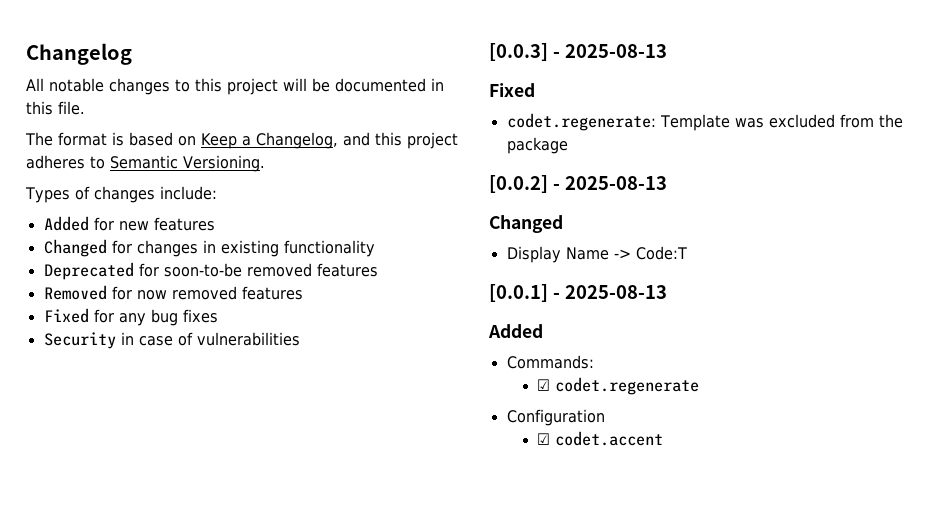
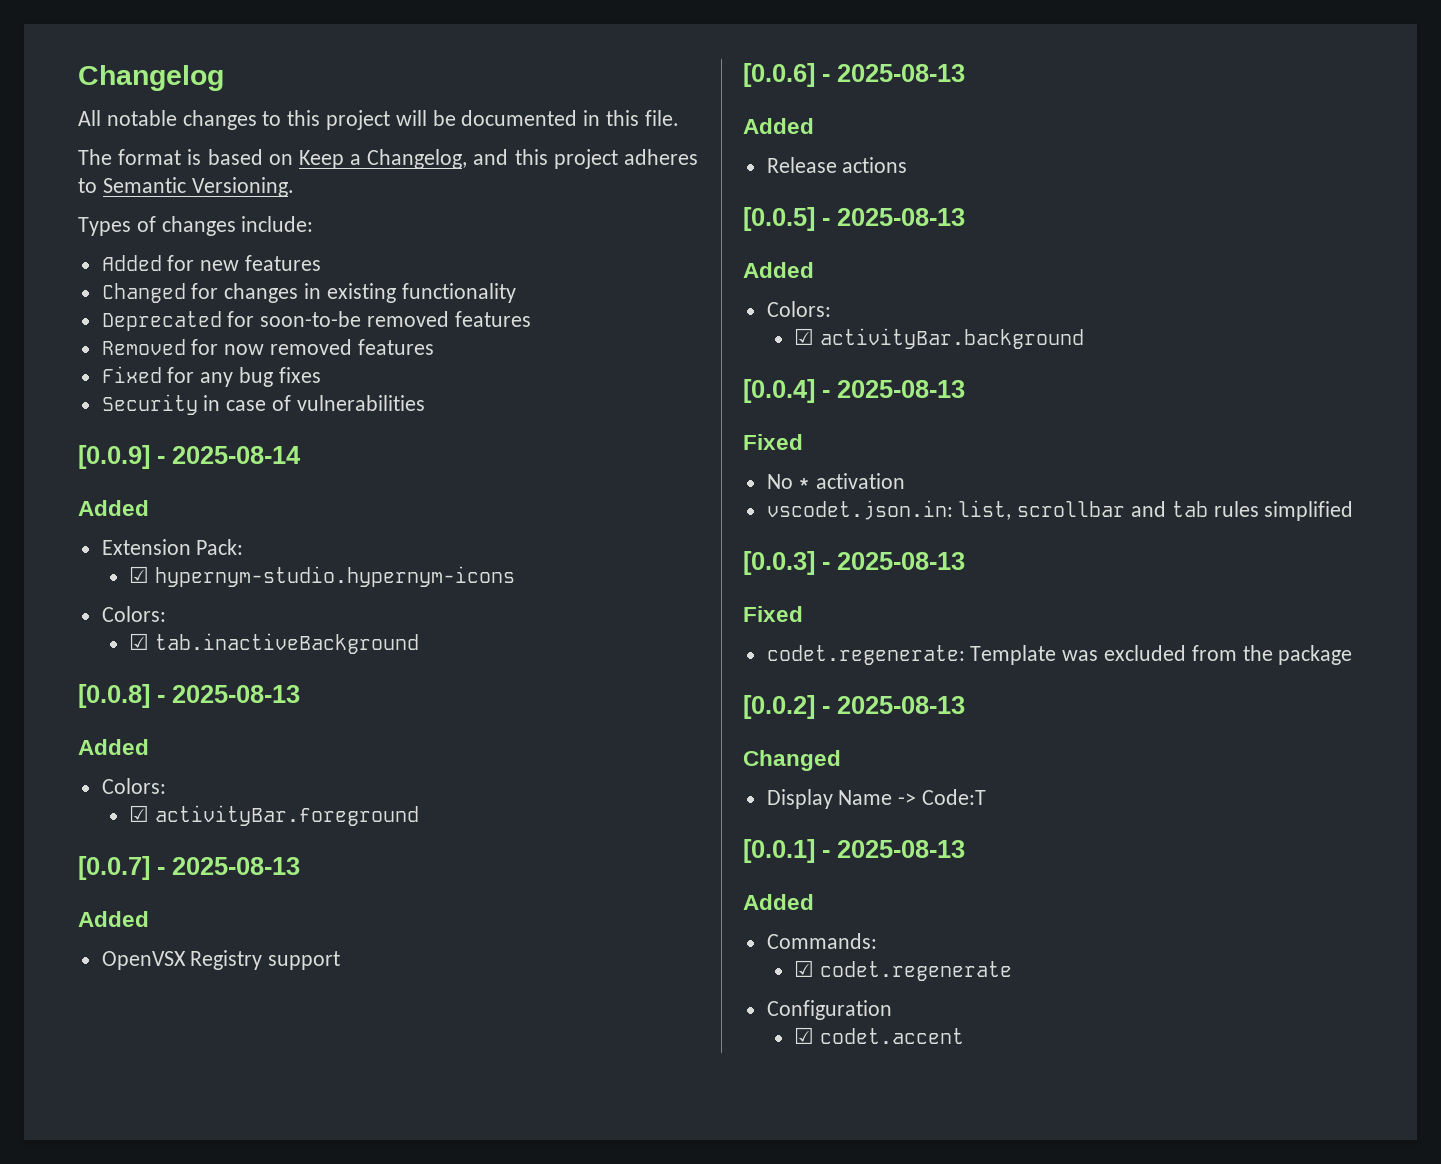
+ [0.0.9] - 2025-08-14
+ Added
+ Extension Pack:
+ ☑ hypernym-studio.hypernym-icons
+ Colors:
+ ☑ tab.inactiveBackground
+ [0.0.8] - 2025-08-13
+ Added
+ Colors:
+ ☑ activityBar.foreground
+ [0.0.7] - 2025-08-13
+ Added
+ OpenVSX Registry support
+ [0.0.6] - 2025-08-13
+ Added
+ Release actions
+ [0.0.5] - 2025-08-13
+ Added
+ Colors:
+ ☑ activityBar.background
+ [0.0.4] - 2025-08-13
+ Fixed
+ No * activation
+ vscodet.json.in: list, scrollbar and tab rules simplified

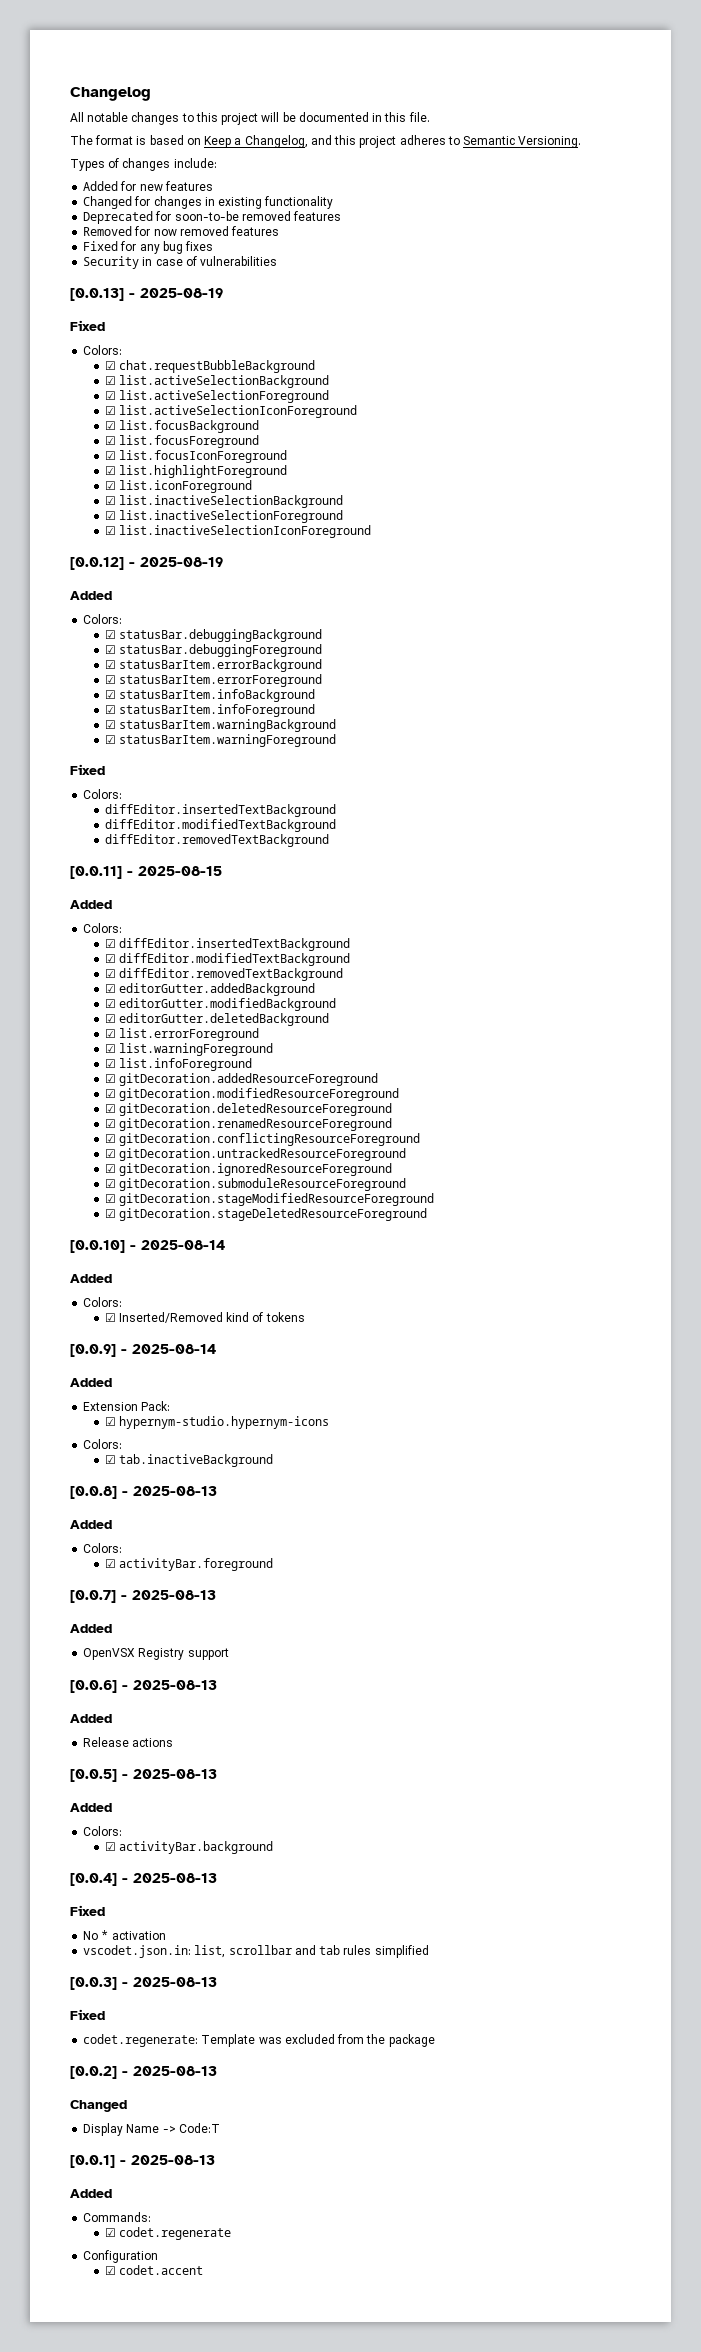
+ [0.0.13] - 2025-08-19
+ Fixed
+ Colors:
+ ☑ chat.requestBubbleBackground
+ ☑ list.activeSelectionBackground
+ ☑ list.activeSelectionForeground
+ ☑ list.activeSelectionIconForeground
+ ☑ list.focusBackground
+ ☑ list.focusForeground
+ ☑ list.focusIconForeground
+ ☑ list.highlightForeground
+ ☑ list.iconForeground
+ ☑ list.inactiveSelectionBackground
+ ☑ list.inactiveSelectionForeground
+ ☑ list.inactiveSelectionIconForeground
+ [0.0.12] - 2025-08-19
+ Added
+ Colors:
+ ☑ statusBar.debuggingBackground
+ ☑ statusBar.debuggingForeground
+ ☑ statusBarItem.errorBackground
+ ☑ statusBarItem.errorForeground
+ ☑ statusBarItem.infoBackground
+ ☑ statusBarItem.infoForeground
+ ☑ statusBarItem.warningBackground
+ ☑ statusBarItem.warningForeground
+ Fixed
+ Colors:
+ diffEditor.insertedTextBackground
+ diffEditor.modifiedTextBackground
+ diffEditor.removedTextBackground
+ [0.0.11] - 2025-08-15
+ Added
+ Colors:
+ ☑ diffEditor.insertedTextBackground
+ ☑ diffEditor.modifiedTextBackground
+ ☑ diffEditor.removedTextBackground
+ ☑ editorGutter.addedBackground
+ ☑ editorGutter.modifiedBackground
+ ☑ editorGutter.deletedBackground
+ ☑ list.errorForeground
+ ☑ list.warningForeground
+ ☑ list.infoForeground
+ ☑ gitDecoration.addedResourceForeground
+ ☑ gitDecoration.modifiedResourceForeground
+ ☑ gitDecoration.deletedResourceForeground
+ ☑ gitDecoration.renamedResourceForeground
+ ☑ gitDecoration.conflictingResourceForeground
+ ☑ gitDecoration.untrackedResourceForeground
+ ☑ gitDecoration.ignoredResourceForeground
+ ☑ gitDecoration.submoduleResourceForeground
+ ☑ gitDecoration.stageModifiedResourceForeground
+ ☑ gitDecoration.stageDeletedResourceForeground
+ [0.0.10] - 2025-08-14
+ Added
+ Colors:
+ ☑ Inserted/Removed kind of tokens

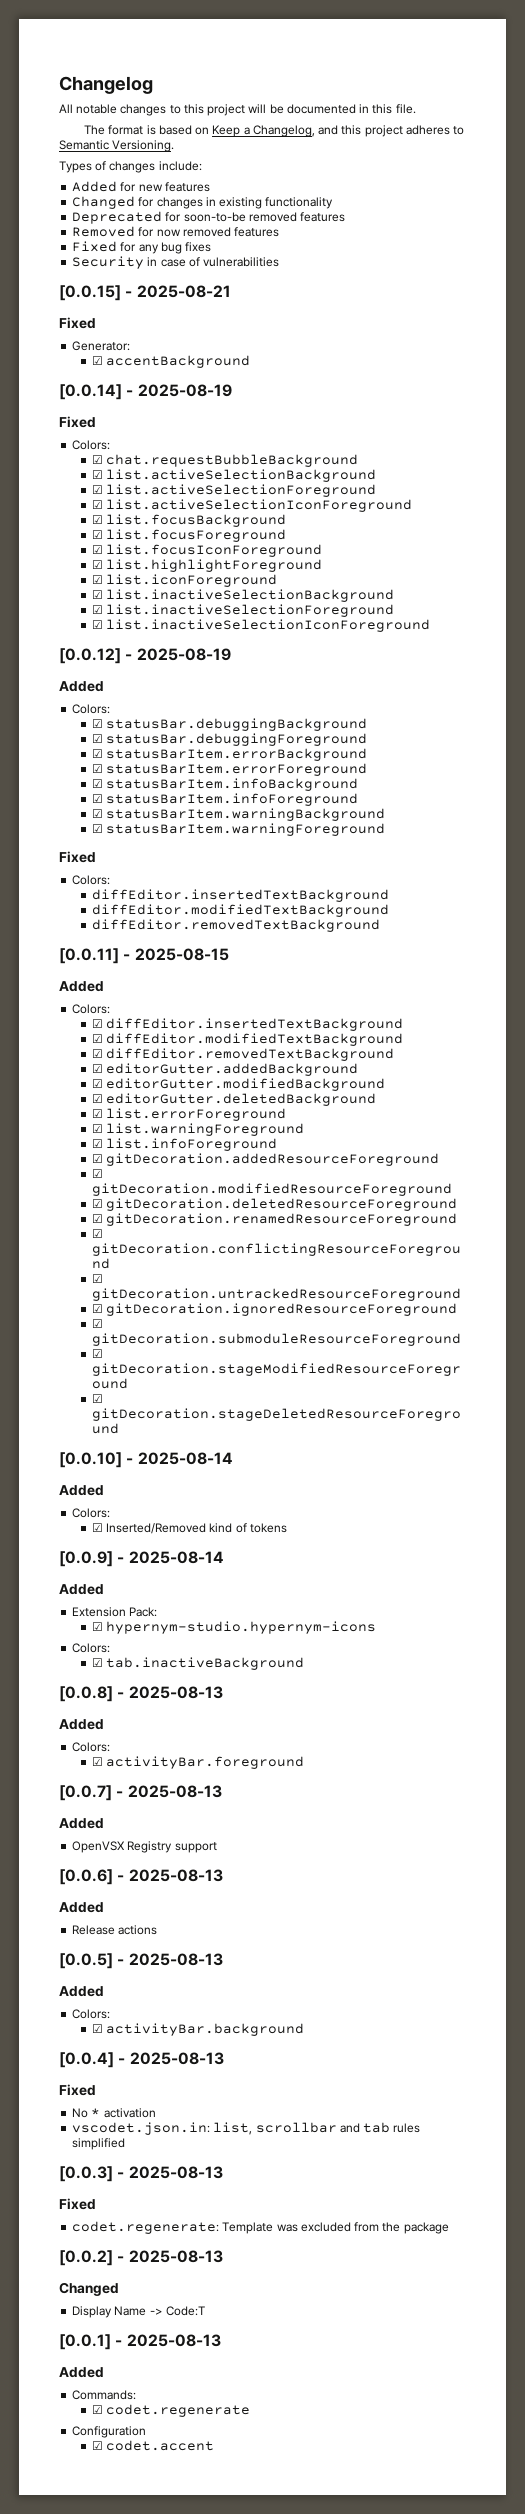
- [0.0.13] - 2025-08-19
+ [0.0.15] - 2025-08-21
+ Fixed
+ Generator:
+ ☑ accentBackground
+ [0.0.14] - 2025-08-19

